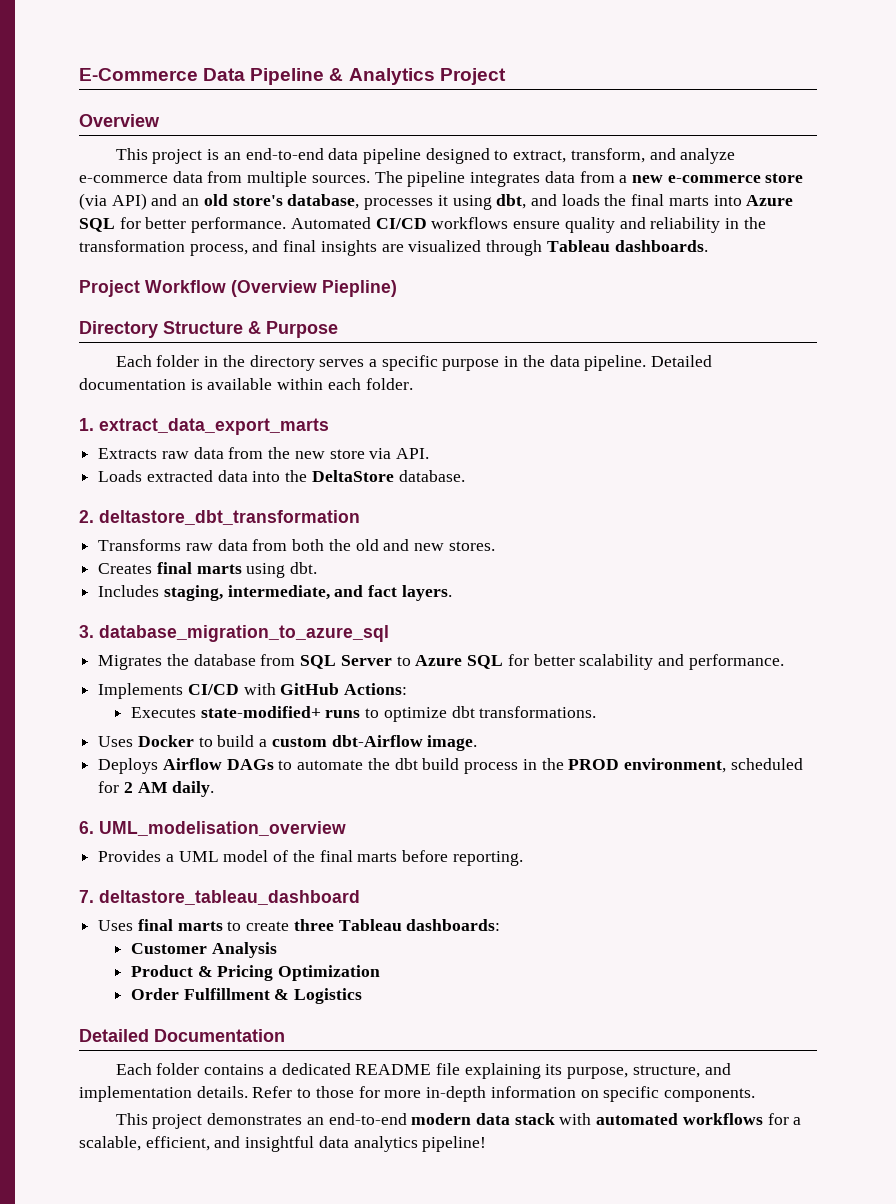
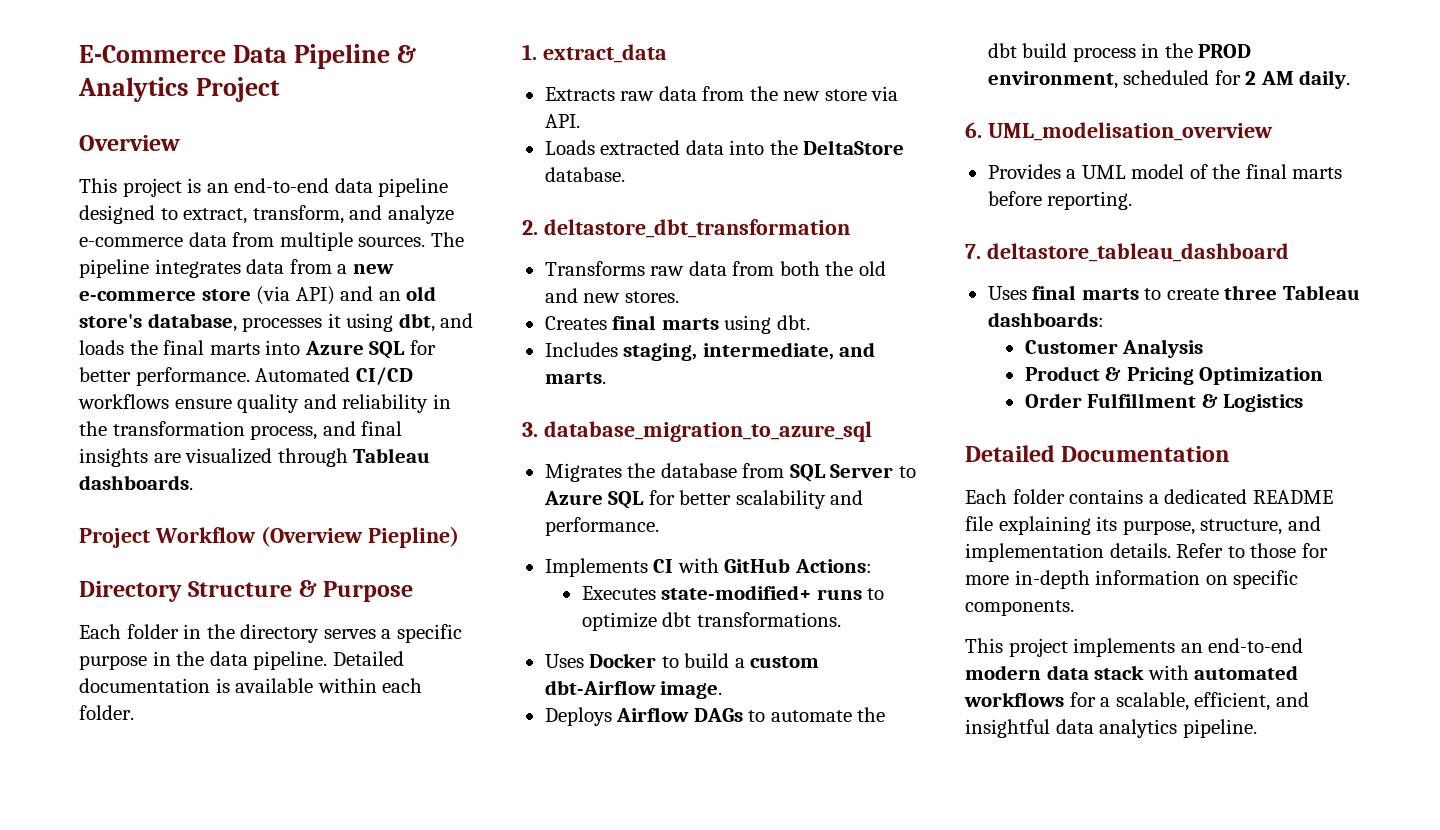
- 1. extract_data_export_marts
+ 1. extract_data
- Includes staging, intermediate, and fact layers.
+ Includes staging, intermediate, and marts.
- Implements CI/CD with GitHub Actions:
+ Implements CI with GitHub Actions:
- This project demonstrates an end-to-end modern data stack with automated workflows for a scalable, efficient, and insightful data analytics pipeline!
+ This project implements an end-to-end modern data stack with automated workflows for a scalable, efficient, and insightful data analytics pipeline.

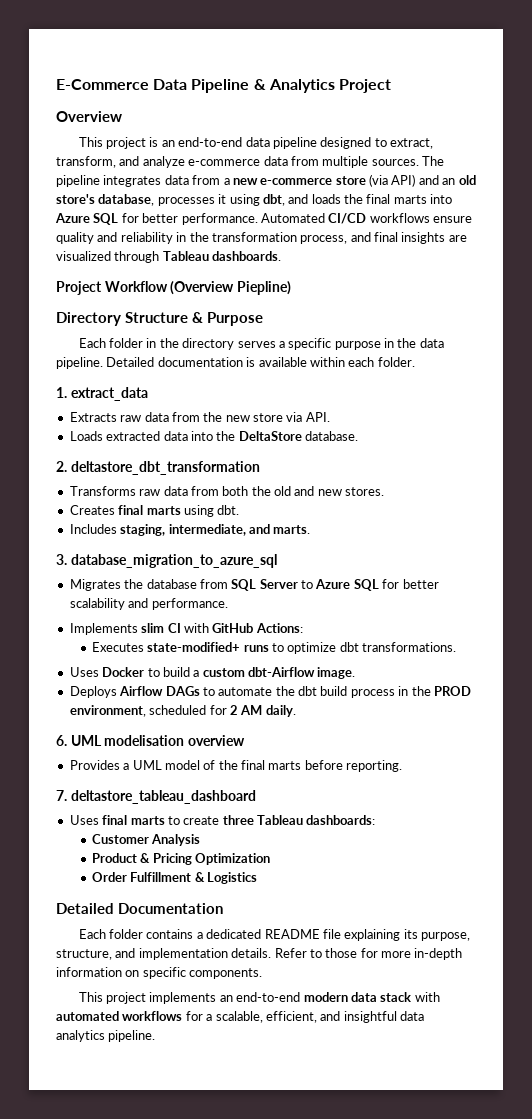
- Implements CI with GitHub Actions:
+ Implements slim CI with GitHub Actions:
- 6. UML_modelisation_overview
+ 6. UML modelisation overview

